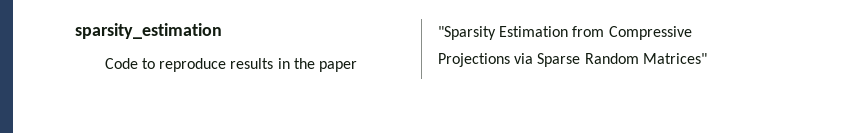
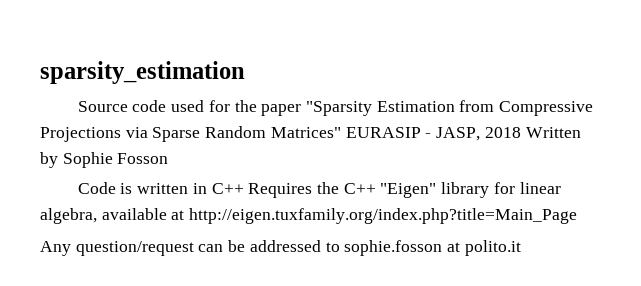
- Code to reproduce results in the paper "Sparsity Estimation from Compressive Projections via Sparse Random Matrices"
+ Source code used for the paper "Sparsity Estimation from Compressive Projections via Sparse Random Matrices" EURASIP - JASP, 2018 Written by Sophie Fosson
+ Code is written in C++ Requires the C++ "Eigen" library for linear algebra, available at http://eigen.tuxfamily.org/index.php?title=Main_Page
+ Any question/request can be addressed to sophie.fosson at polito.it

